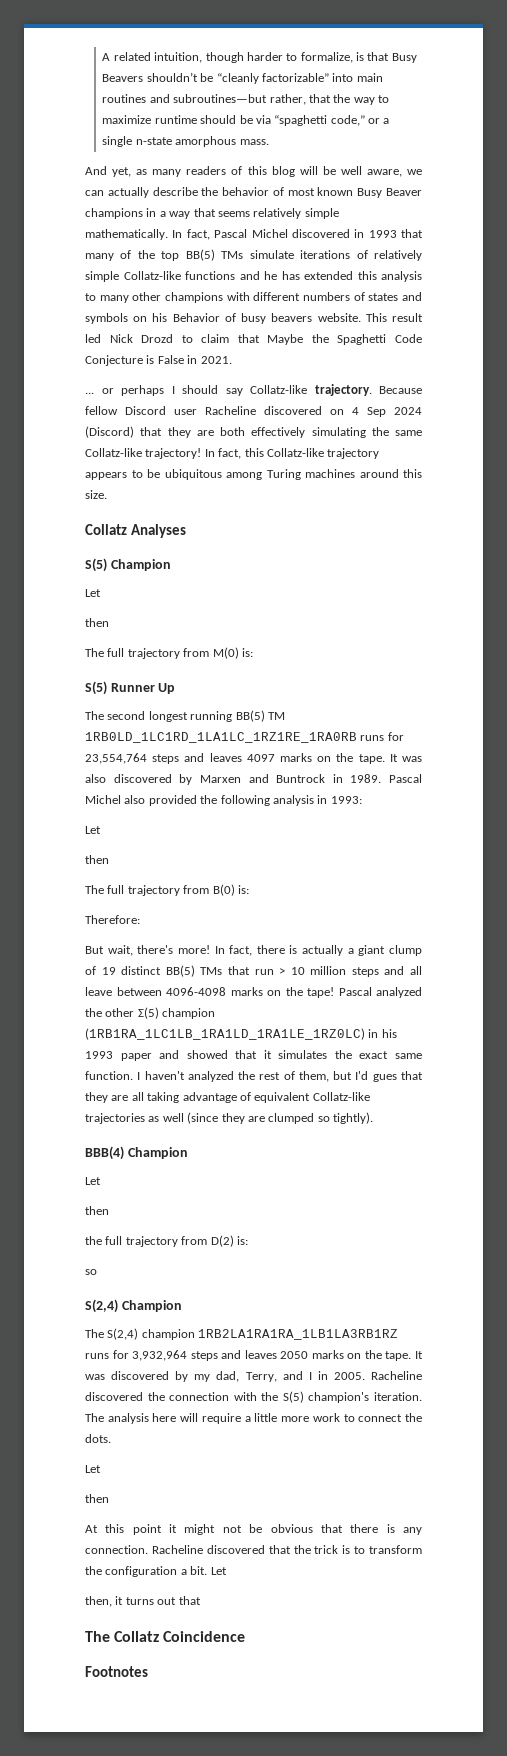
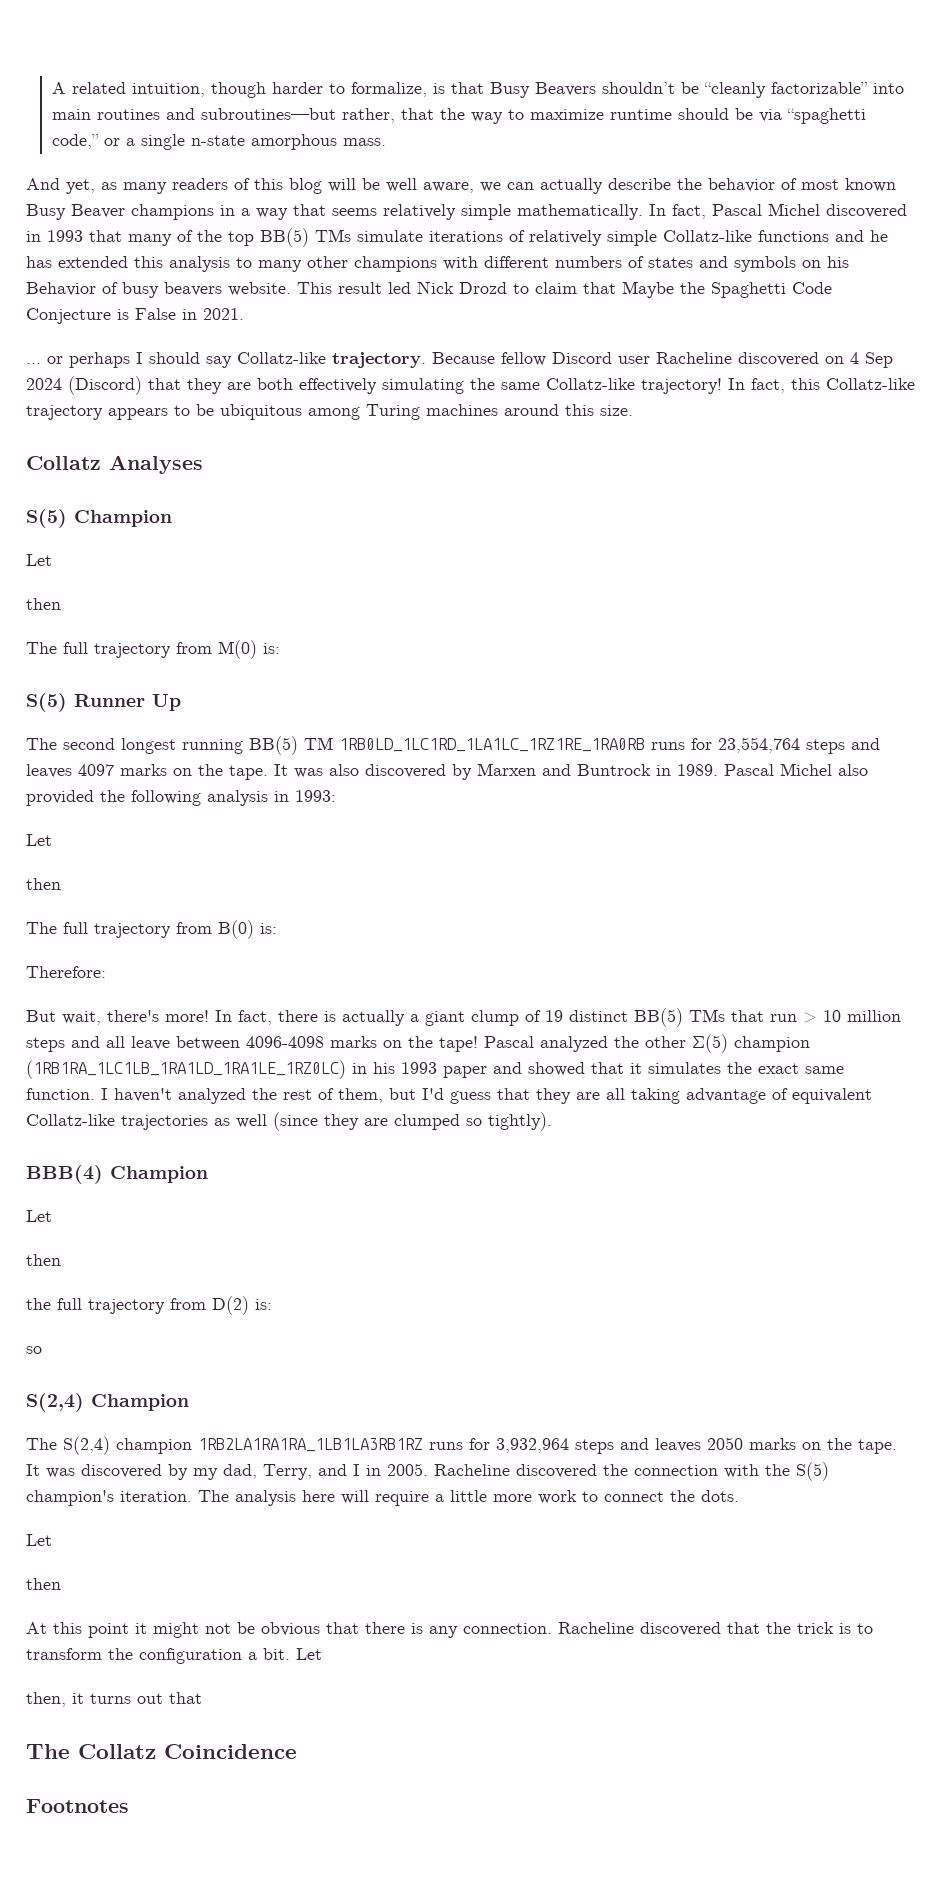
- I haven't analyzed the rest of them, but I'd gues that they are all taking advantage of equivalent Collatz-like trajectories as well (since they are clumped so tightly).
+ I haven't analyzed the rest of them, but I'd guess that they are all taking advantage of equivalent Collatz-like trajectories as well (since they are clumped so tightly).

